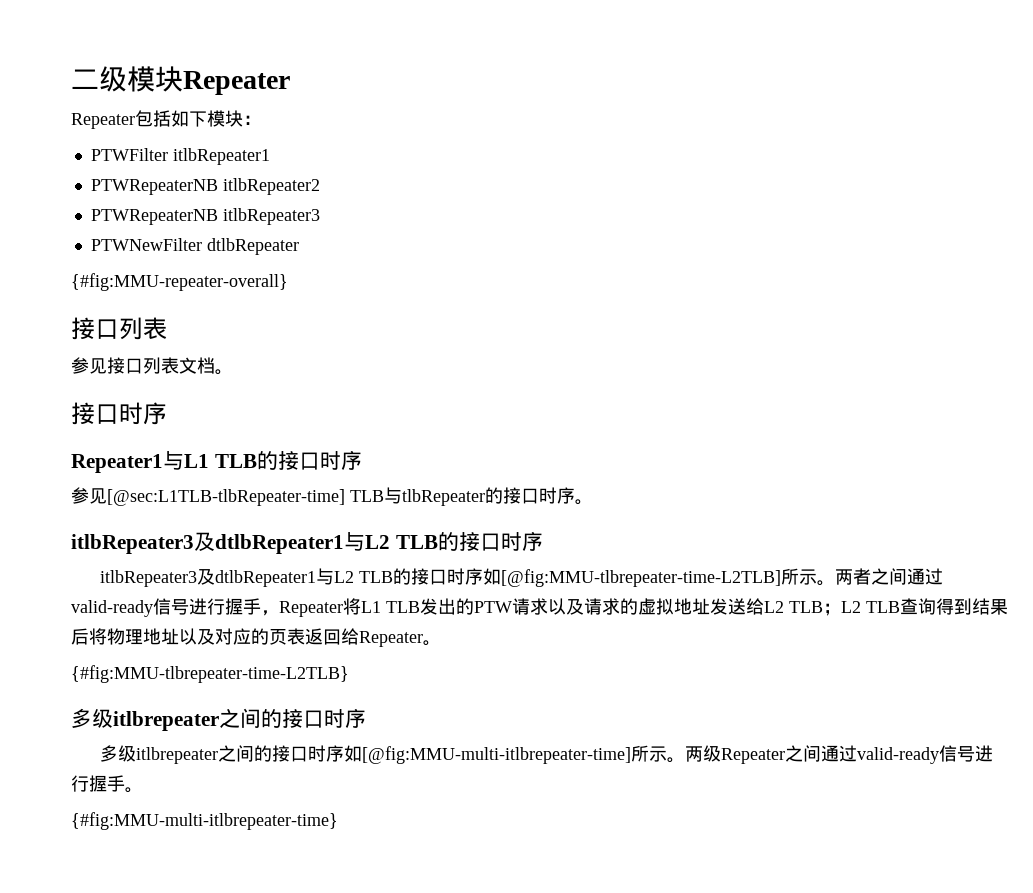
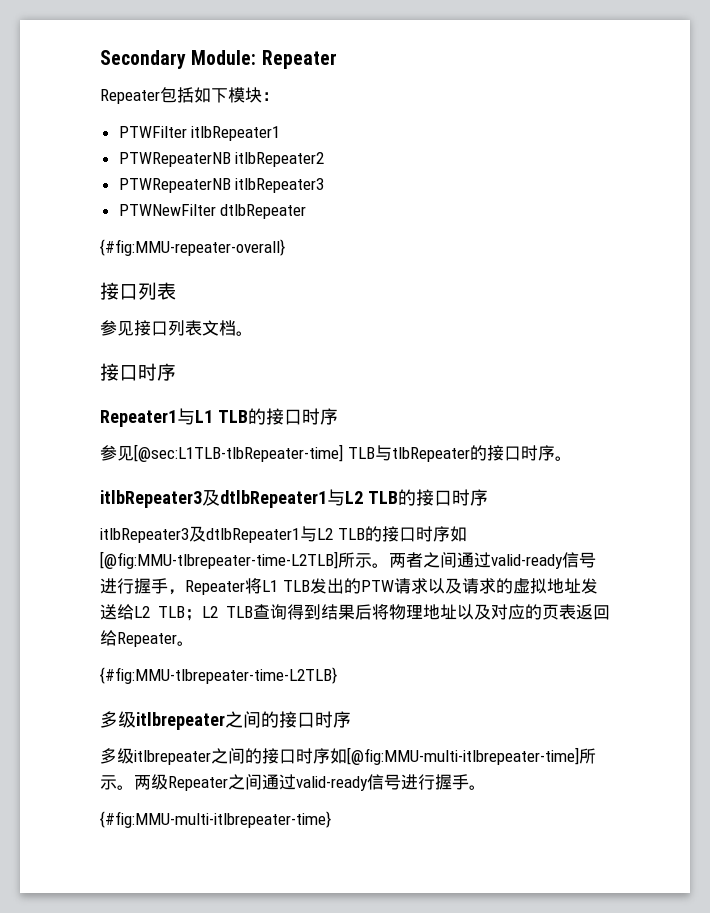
- 二级模块Repeater
+ Secondary Module: Repeater

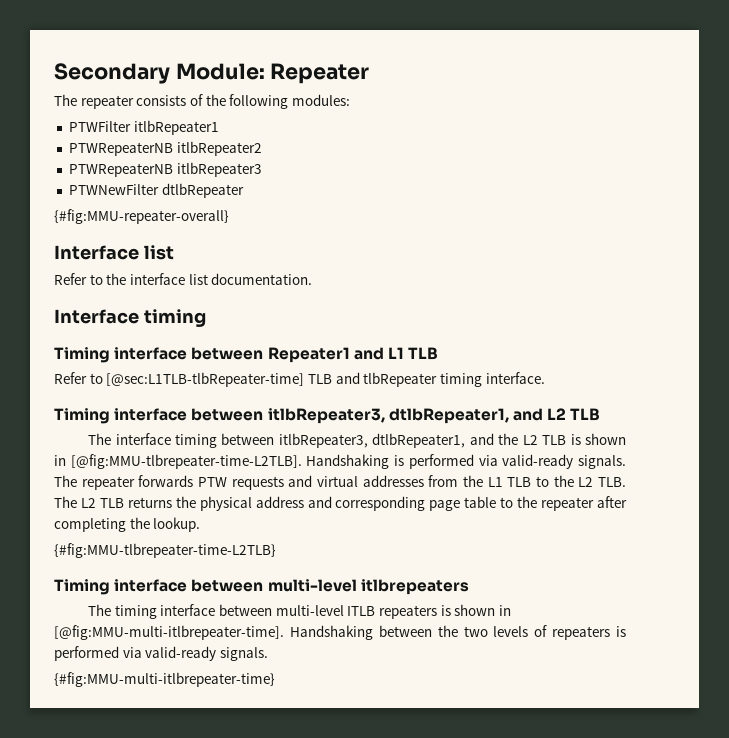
- Repeater包括如下模块：
+ The repeater consists of the following modules:
  {#fig:MMU-repeater-overall}
- 接口列表
- 参见接口列表文档。
- 接口时序
- Repeater1与L1 TLB的接口时序
- 参见[@sec:L1TLB-tlbRepeater-time] TLB与tlbRepeater的接口时序。
- itlbRepeater3及dtlbRepeater1与L2 TLB的接口时序
- itlbRepeater3及dtlbRepeater1与L2 TLB的接口时序如[@fig:MMU-tlbrepeater-time-L2TLB]所示。两者之间通过valid-ready信号进行握手，Repeater将L1 TLB发出的PTW请求以及请求的虚拟地址发送给L2 TLB；L2 TLB查询得到结果后将物理地址以及对应的页表返回给Repeater。
+ Interface list
+ Refer to the interface list documentation.
+ Interface timing
+ Timing interface between Repeater1 and L1 TLB
+ Refer to [@sec:L1TLB-tlbRepeater-time] TLB and tlbRepeater timing interface.
+ Timing interface between itlbRepeater3, dtlbRepeater1, and L2 TLB
+ The interface timing between itlbRepeater3, dtlbRepeater1, and the L2 TLB is shown in [@fig:MMU-tlbrepeater-time-L2TLB]. Handshaking is performed via valid-ready signals. The repeater forwards PTW requests and virtual addresses from the L1 TLB to the L2 TLB. The L2 TLB returns the physical address and corresponding page table to the repeater after completing the lookup.
  {#fig:MMU-tlbrepeater-time-L2TLB}
- 多级itlbrepeater之间的接口时序
- 多级itlbrepeater之间的接口时序如[@fig:MMU-multi-itlbrepeater-time]所示。两级Repeater之间通过valid-ready信号进行握手。
+ Timing interface between multi-level itlbrepeaters
+ The timing interface between multi-level ITLB repeaters is shown in [@fig:MMU-multi-itlbrepeater-time]. Handshaking between the two levels of repeaters is performed via valid-ready signals.

